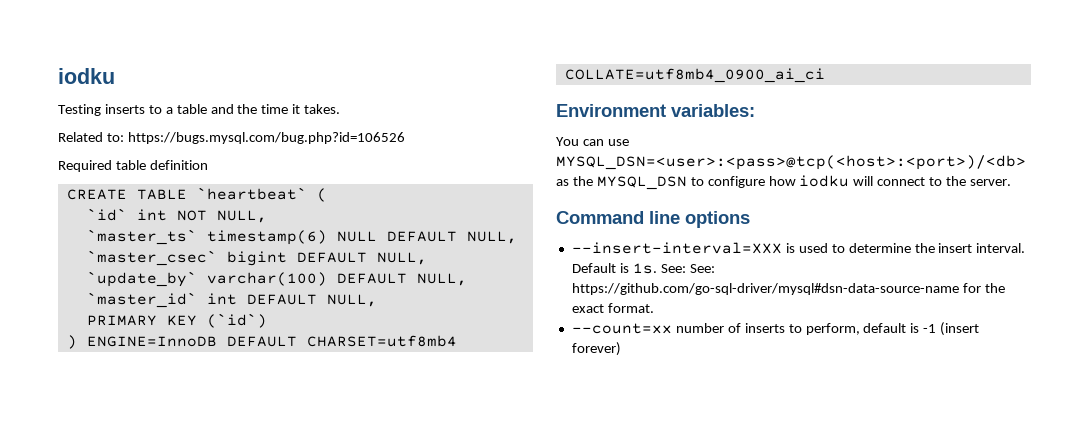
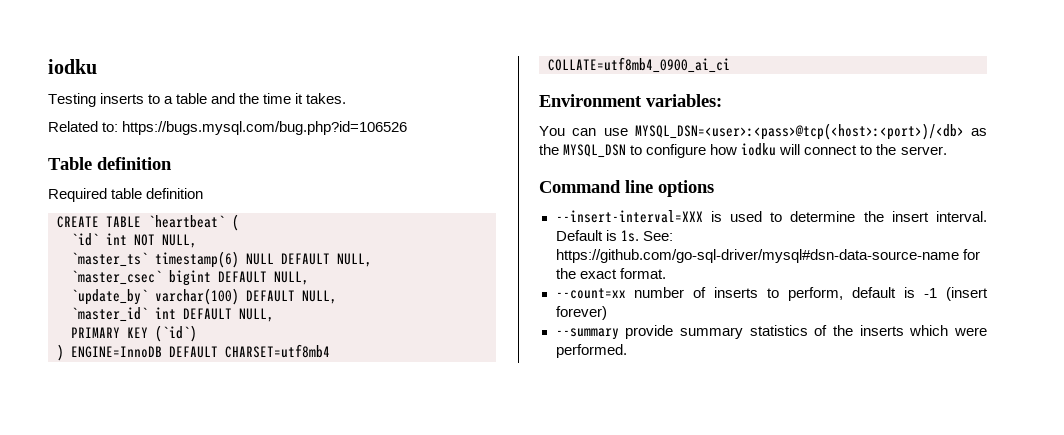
+ Table definition
- See: See: https://github.com/go-sql-driver/mysql#dsn-data-source-name for the exact format.
+ See: https://github.com/go-sql-driver/mysql#dsn-data-source-name for the exact format.
+ --summary provide summary statistics of the inserts which were performed.

